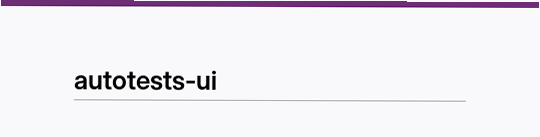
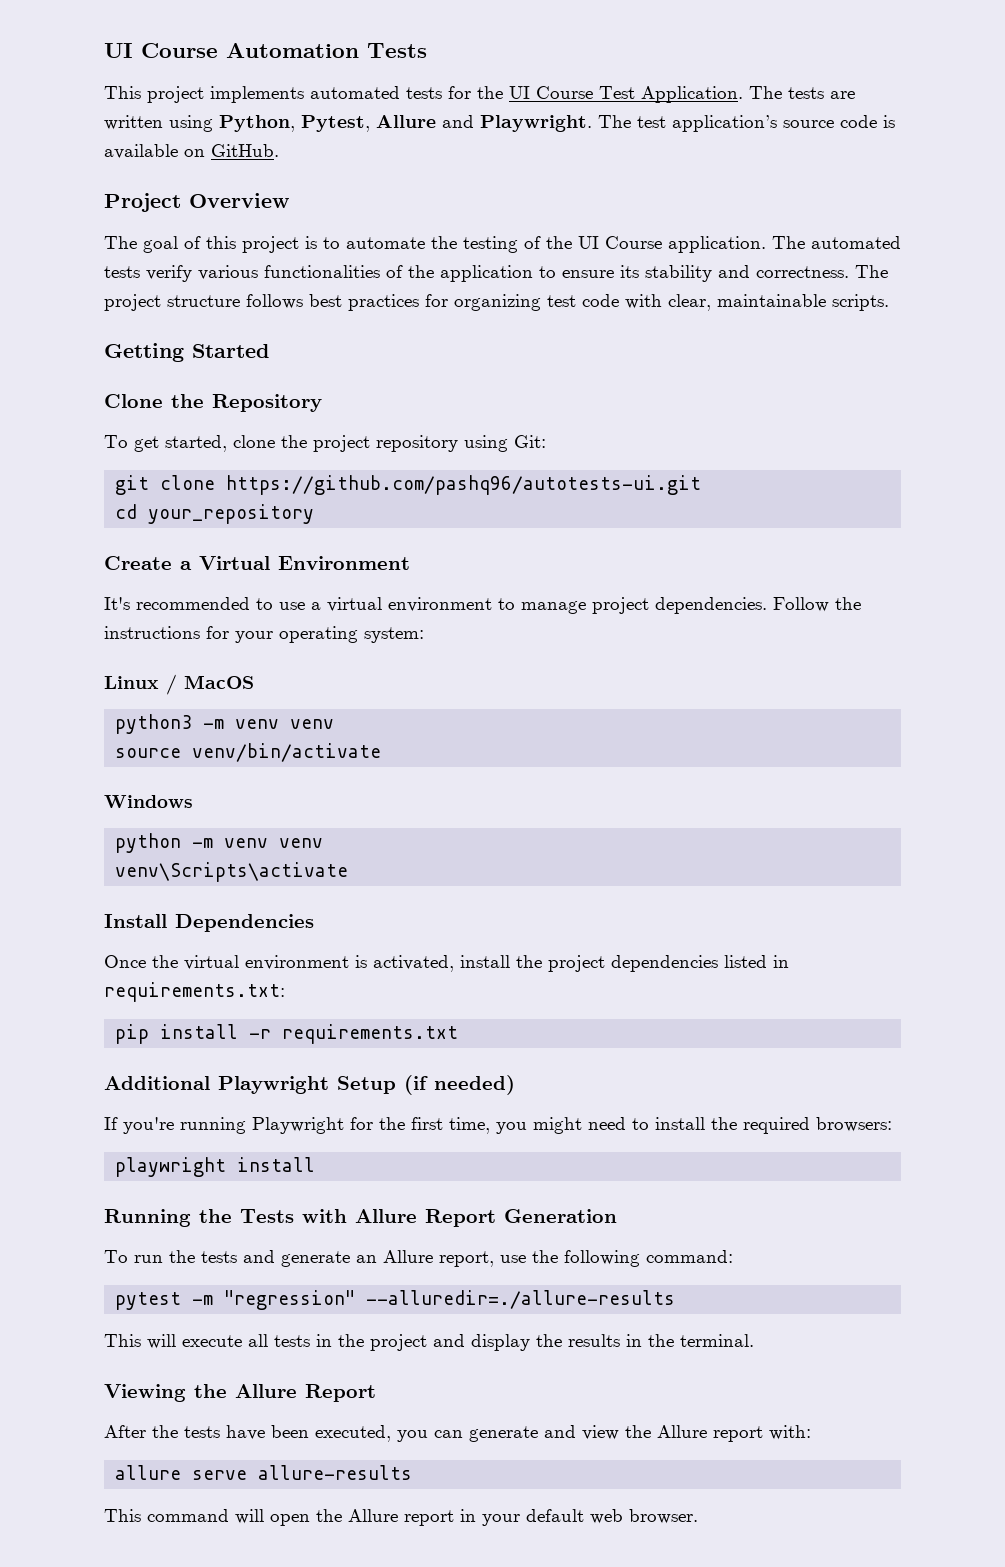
- autotests-ui
+ UI Course Automation Tests
+ This project implements automated tests for the UI Course Test Application. The tests are written using Python, Pytest, Allure and Playwright. The test application’s source code is available on GitHub.
+ Project Overview
+ The goal of this project is to automate the testing of the UI Course application. The automated tests verify various functionalities of the application to ensure its stability and correctness. The project structure follows best practices for organizing test code with clear, maintainable scripts.
+ Getting Started
+ Clone the Repository
+ To get started, clone the project repository using Git:
+ git clone https://github.com/pashq96/autotests-ui.git
+ cd your_repository
+ Create a Virtual Environment
+ It's recommended to use a virtual environment to manage project dependencies. Follow the instructions for your operating system:
+ Linux / MacOS
+ python3 -m venv venv
+ source venv/bin/activate
+ Windows
+ python -m venv venv
+ venv\Scripts\activate
+ Install Dependencies
+ Once the virtual environment is activated, install the project dependencies listed in requirements.txt:
+ pip install -r requirements.txt
+ Additional Playwright Setup (if needed)
+ If you're running Playwright for the first time, you might need to install the required browsers:
+ playwright install
+ Running the Tests with Allure Report Generation
+ To run the tests and generate an Allure report, use the following command:
+ pytest -m "regression" --alluredir=./allure-results
+ This will execute all tests in the project and display the results in the terminal.
+ Viewing the Allure Report
+ After the tests have been executed, you can generate and view the Allure report with:
+ allure serve allure-results
+ This command will open the Allure report in your default web browser.

